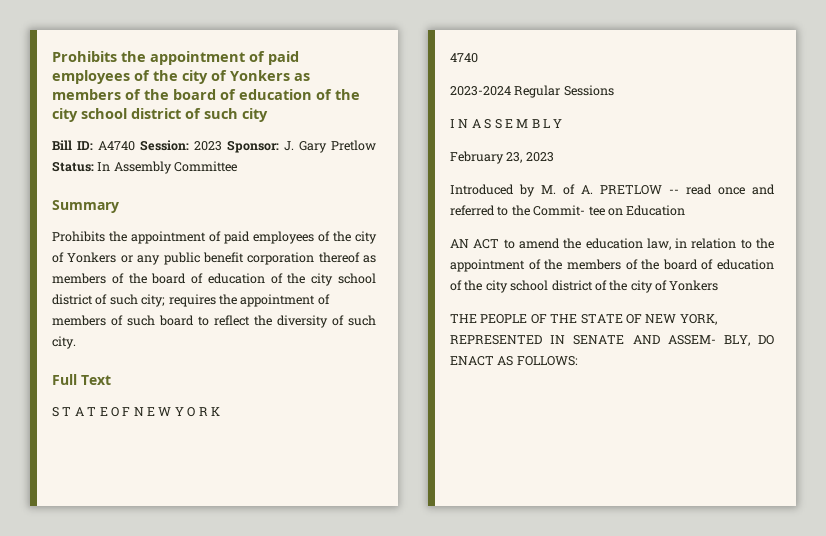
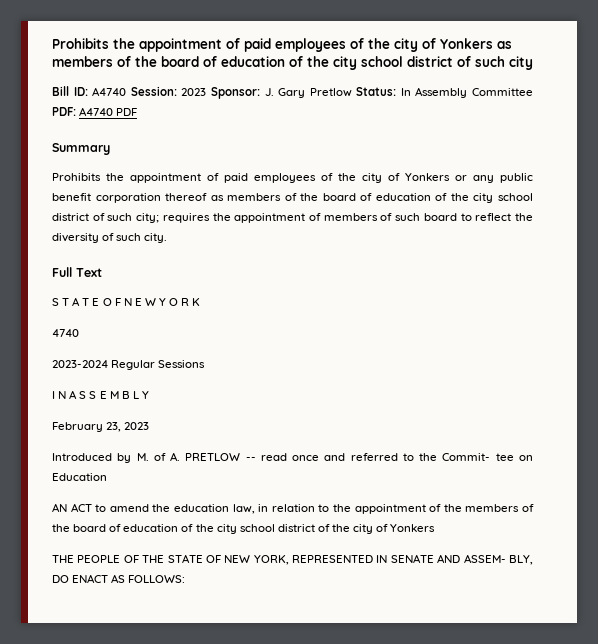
- Bill ID: A4740 Session: 2023 Sponsor: J. Gary Pretlow Status: In Assembly Committee
+ Bill ID: A4740 Session: 2023 Sponsor: J. Gary Pretlow Status: In Assembly Committee PDF: A4740 PDF

